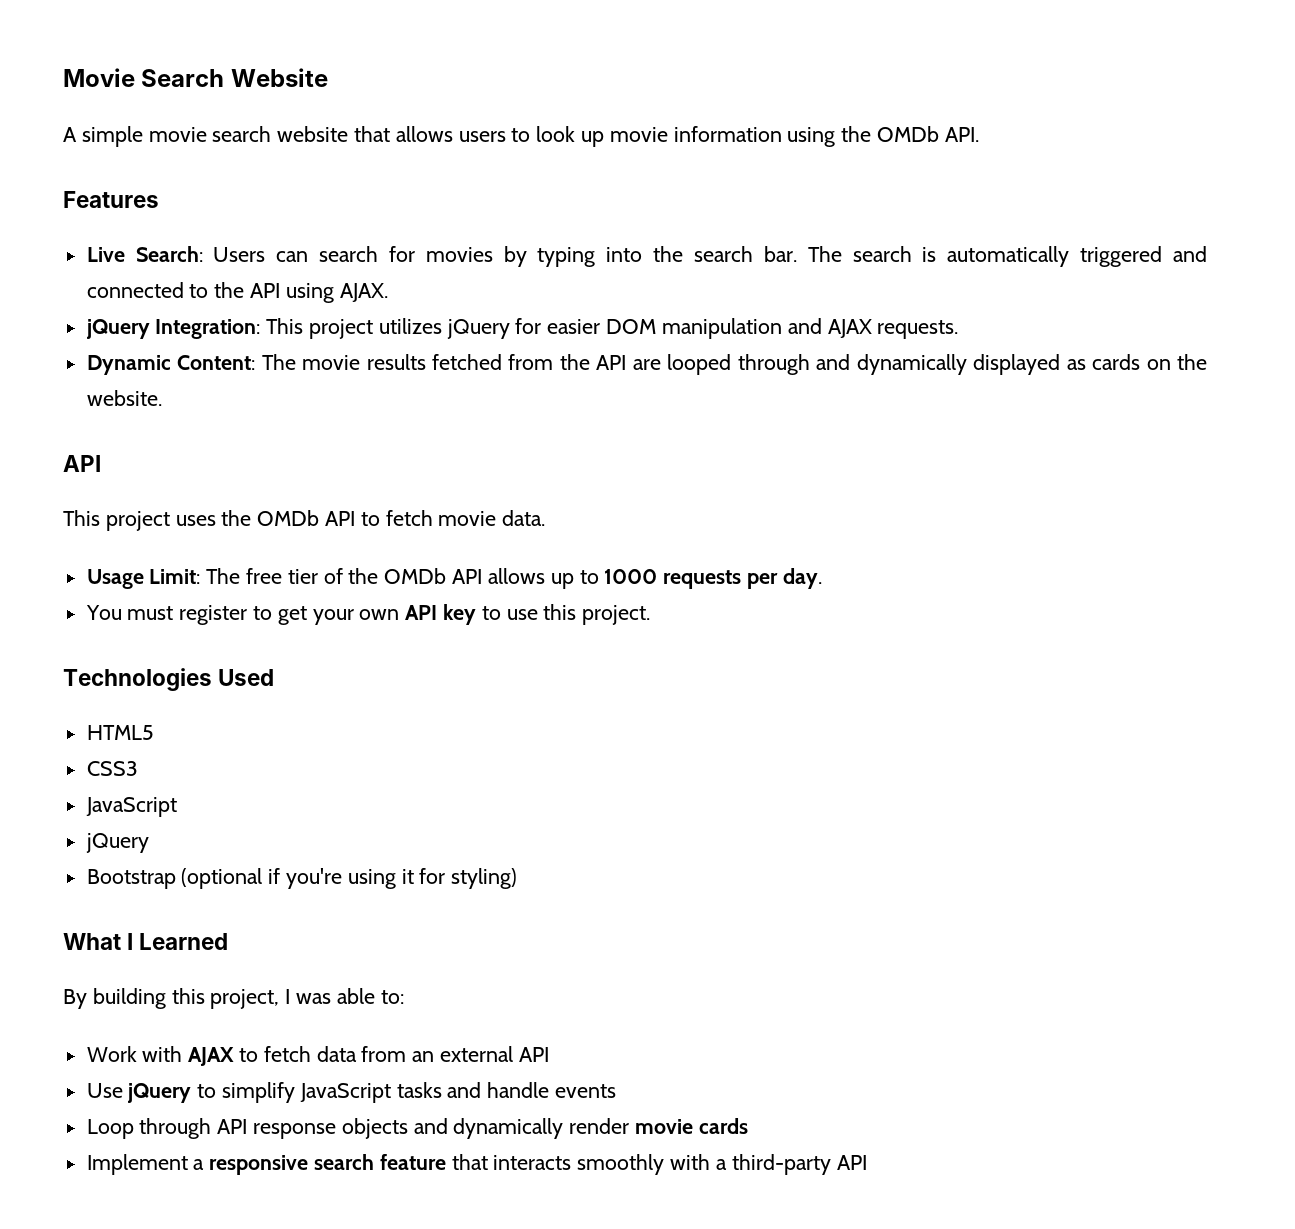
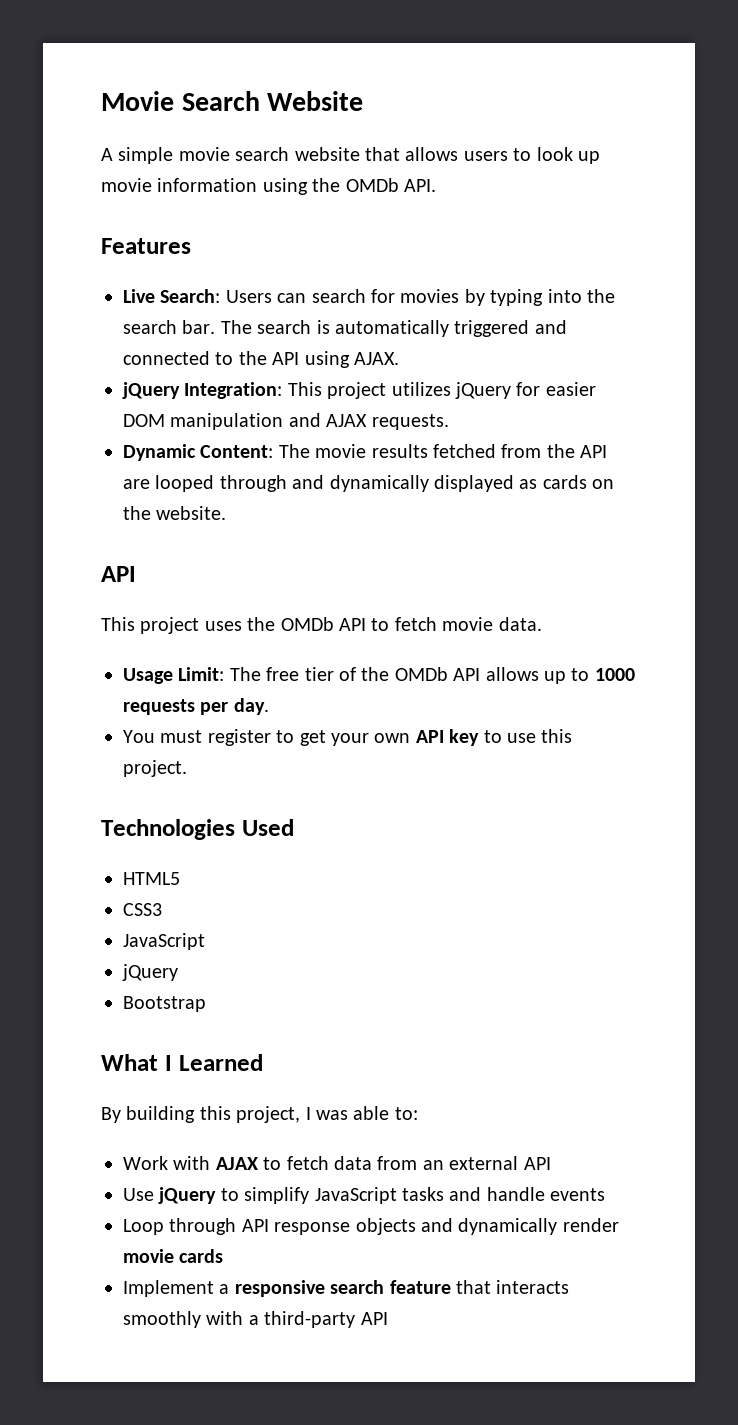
- Bootstrap (optional if you're using it for styling)
+ Bootstrap

